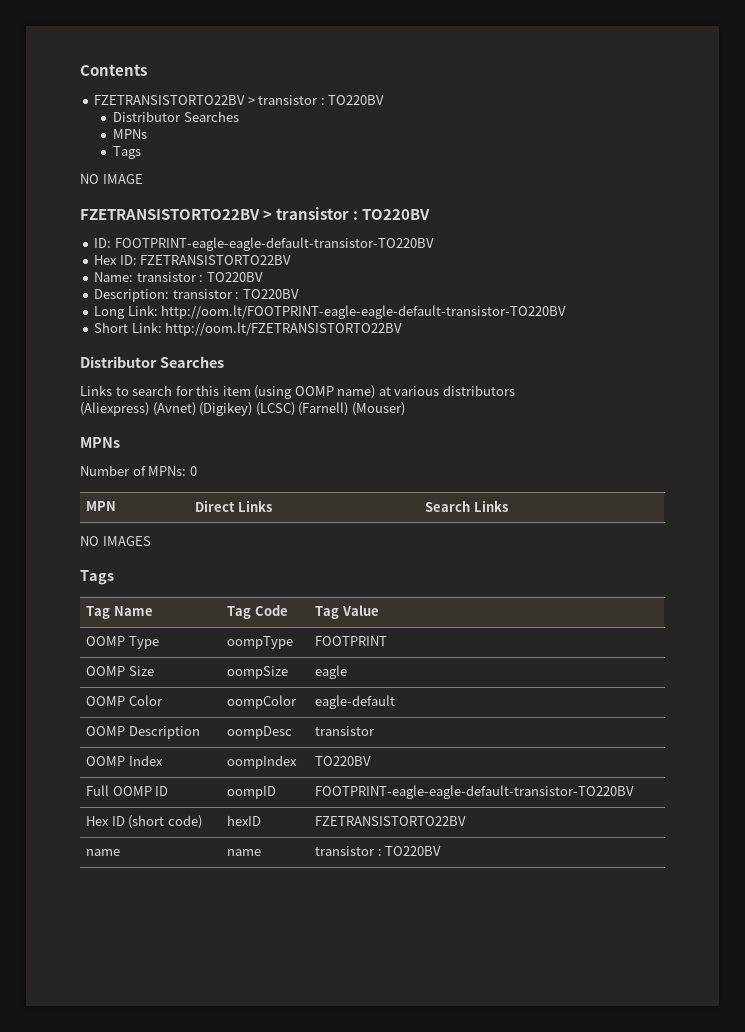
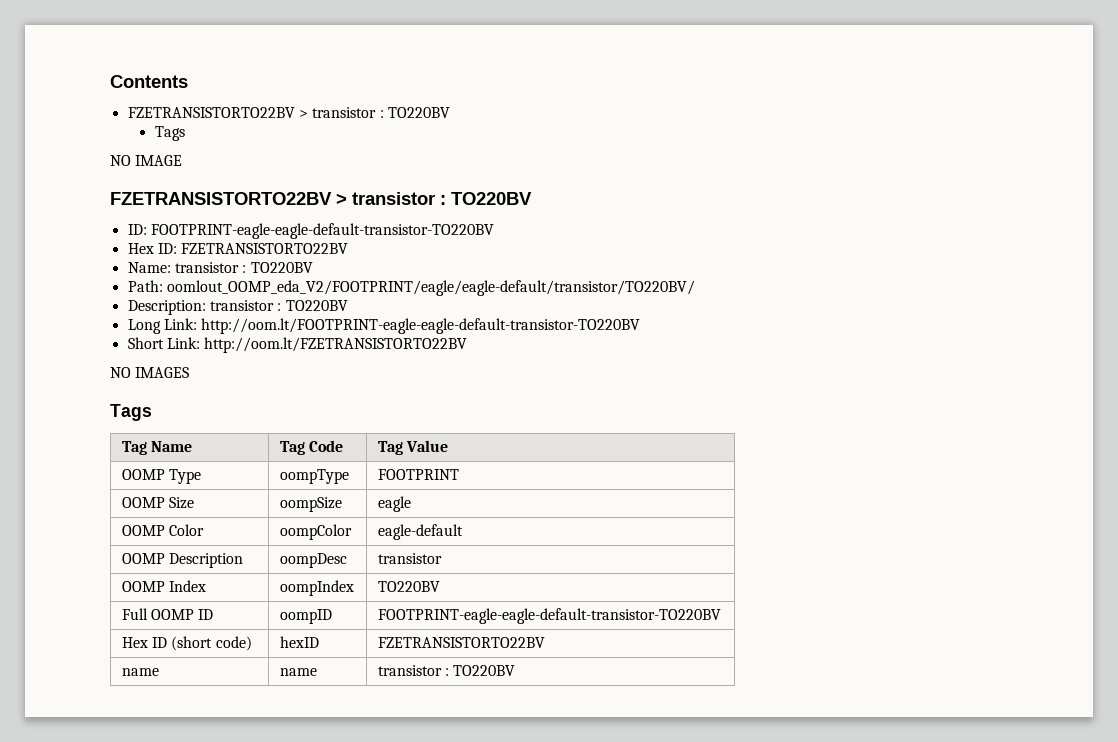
  Contents
  FZETRANSISTORTO22BV > transistor : TO220BV
- Distributor Searches
- MPNs
+ Path: oomlout_OOMP_eda_V2/FOOTPRINT/eagle/eagle-default/transistor/TO220BV/
  Short Link: http://oom.lt/FZETRANSISTORTO22BV
- Distributor Searches
- Links to search for this item (using OOMP name) at various distributors
- (Aliexpress) (Avnet) (Digikey) (LCSC) (Farnell) (Mouser)
- MPNs
- Number of MPNs: 0
- MPN | Direct Links | Search Links

